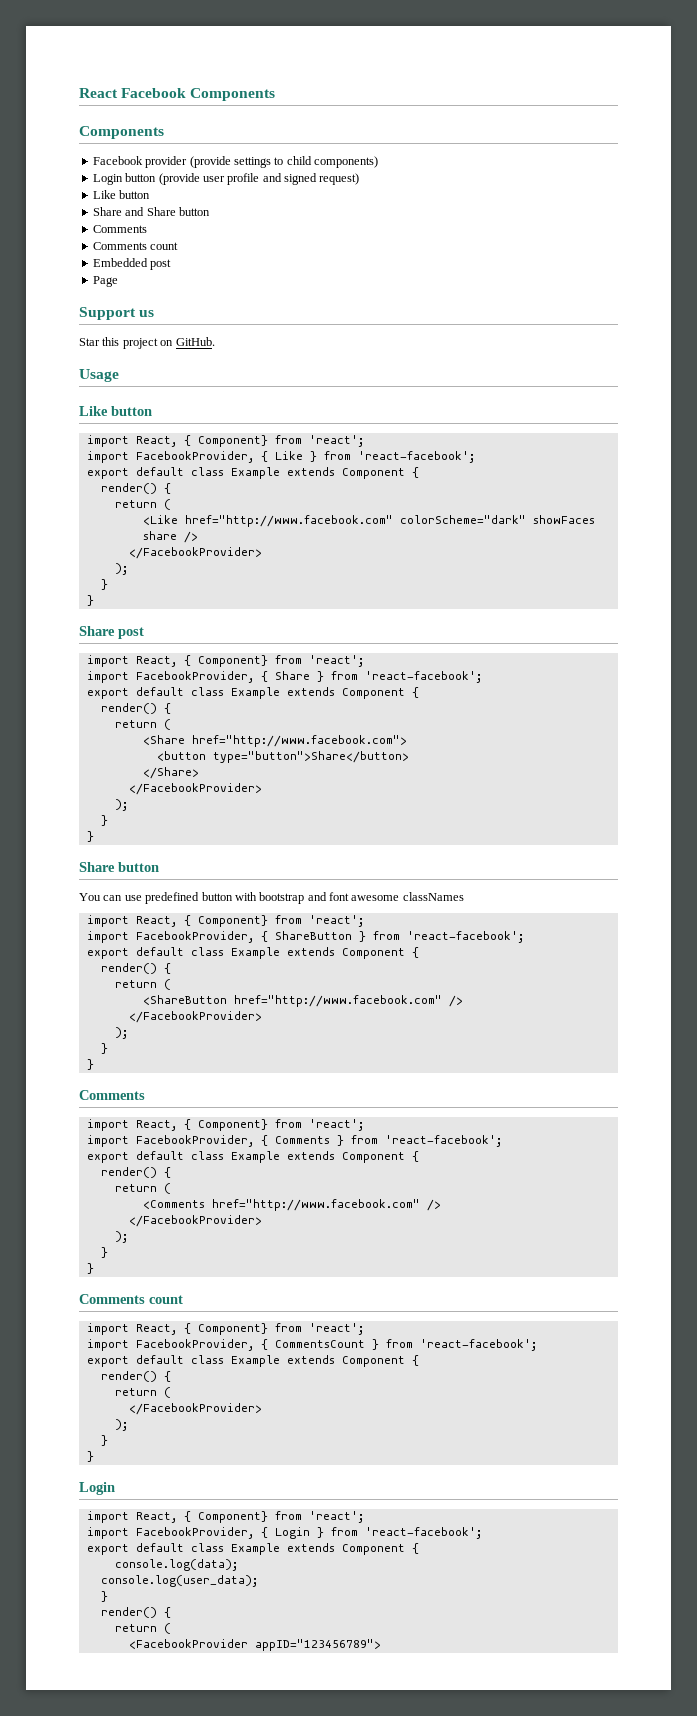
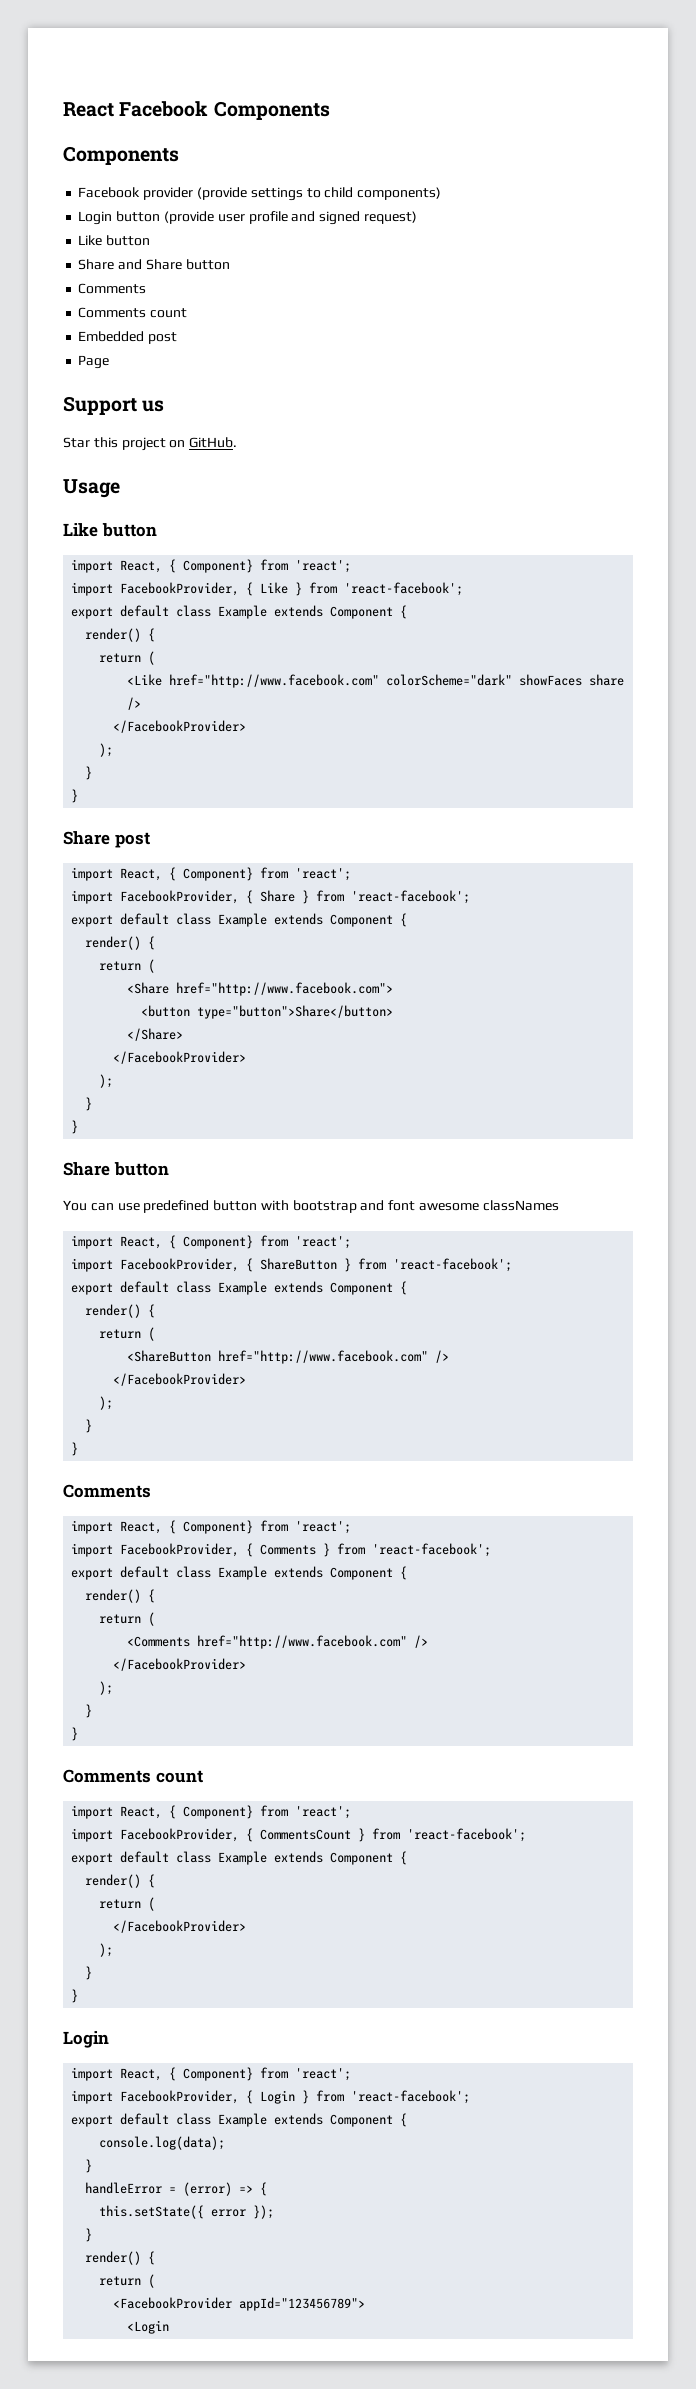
  console.log(data);
- console.log(user_data);
+ }
+ handleError = (error) => {
+ this.setState({ error });
- <FacebookProvider appID="123456789">
+ <FacebookProvider appId="123456789">
+ <Login

